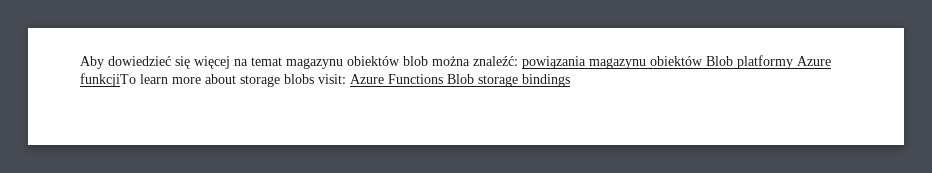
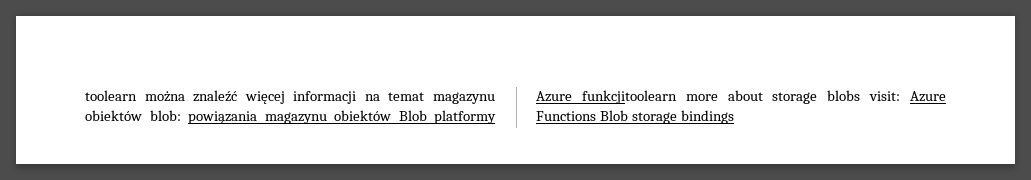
- Aby dowiedzieć się więcej na temat magazynu obiektów blob można znaleźć: powiązania magazynu obiektów Blob platformy Azure funkcjiTo learn more about storage blobs visit: Azure Functions Blob storage bindings
+ toolearn można znaleźć więcej informacji na temat magazynu obiektów blob: powiązania magazynu obiektów Blob platformy Azure funkcjitoolearn more about storage blobs visit: Azure Functions Blob storage bindings

